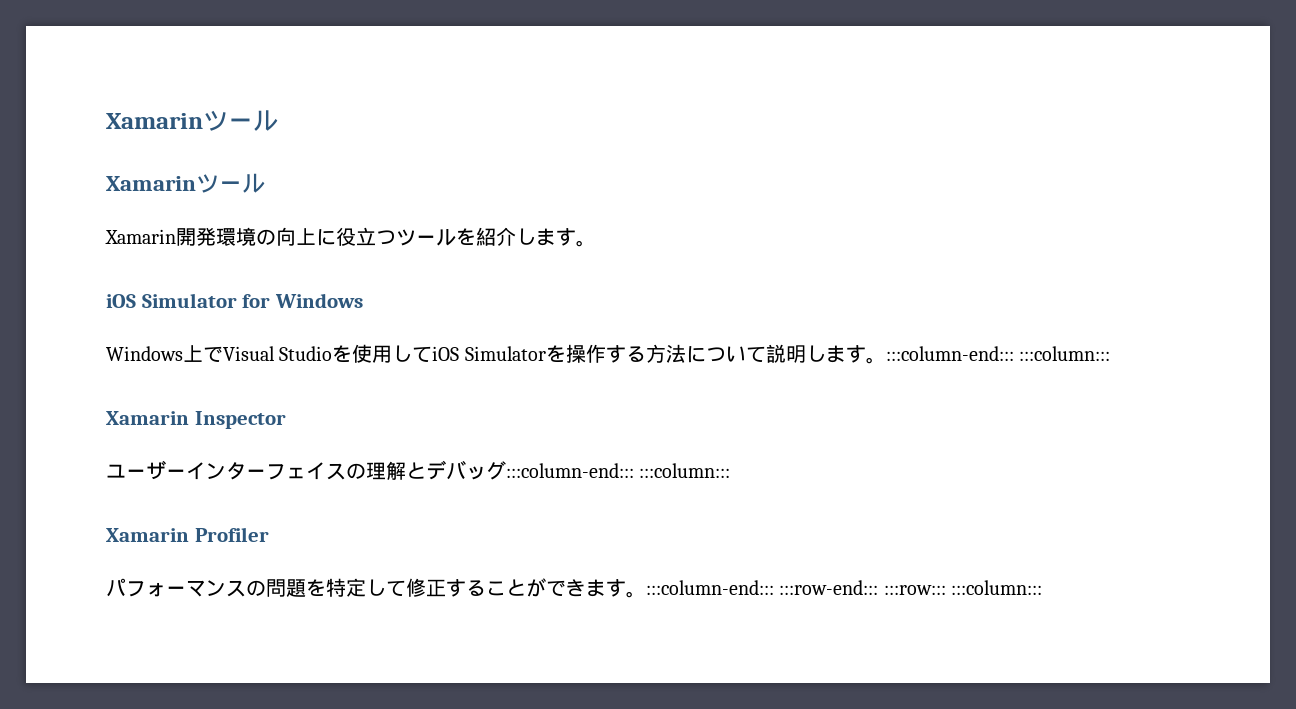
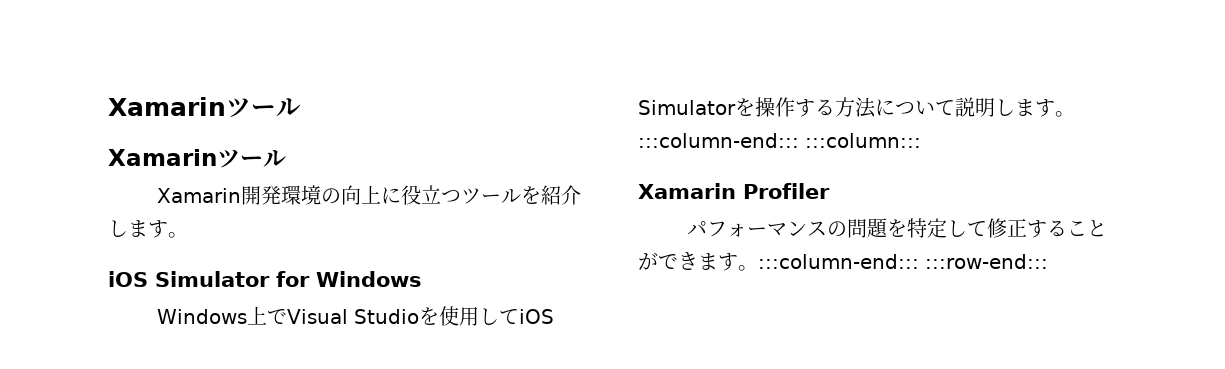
- Xamarin Inspector
- ユーザーインターフェイスの理解とデバッグ:::column-end::: :::column:::
- パフォーマンスの問題を特定して修正することができます。:::column-end::: :::row-end::: :::row::: :::column:::
+ パフォーマンスの問題を特定して修正することができます。:::column-end::: :::row-end:::

